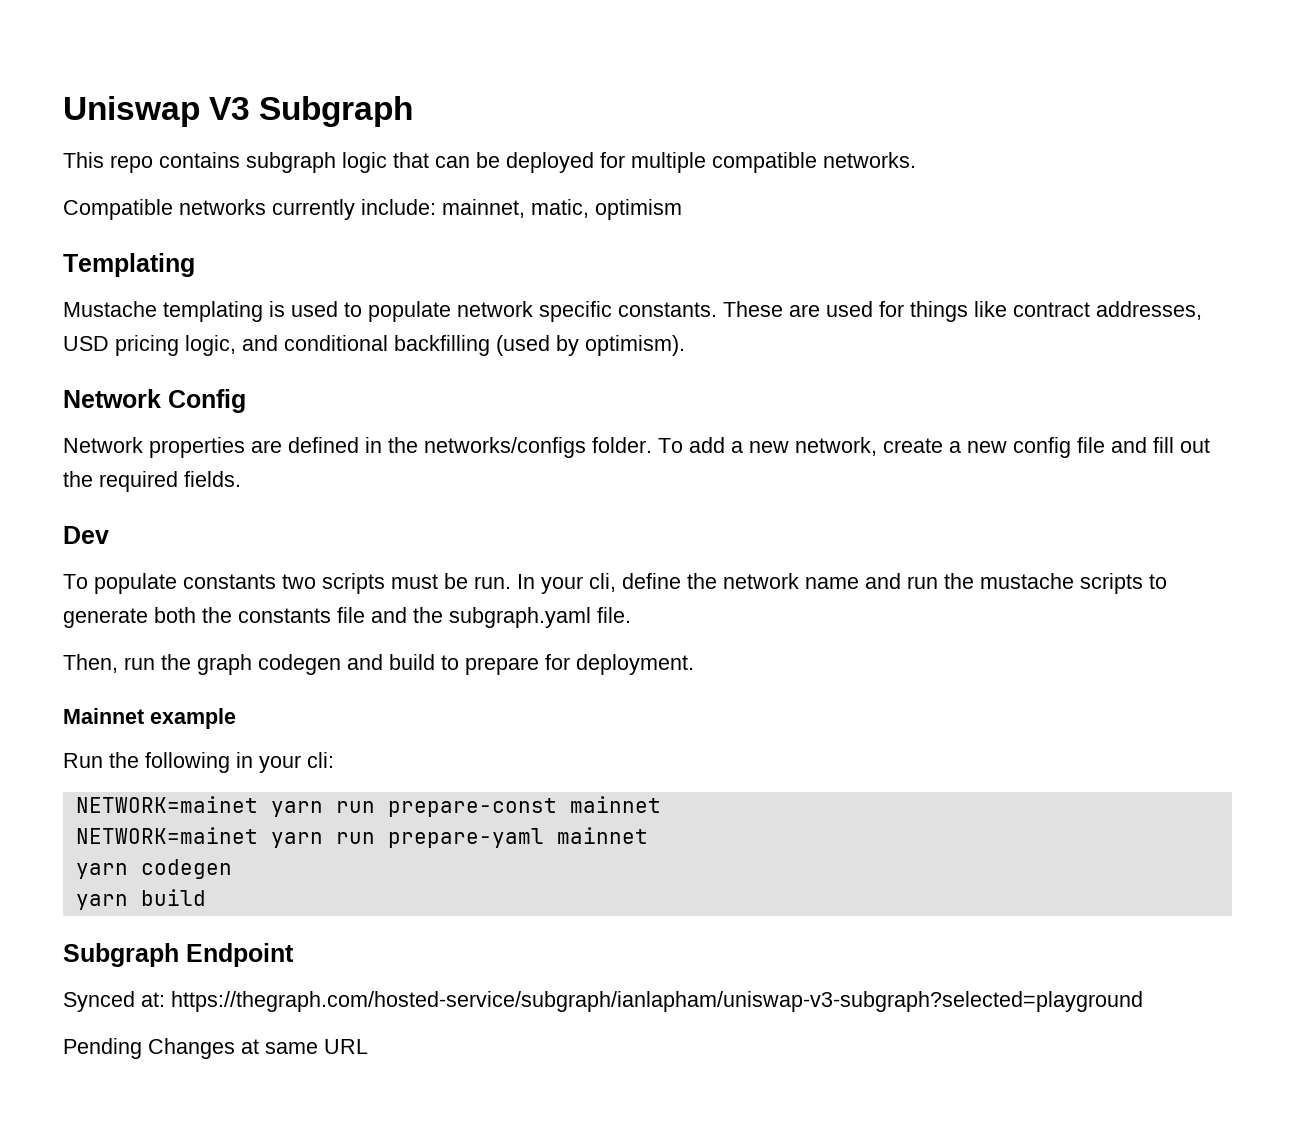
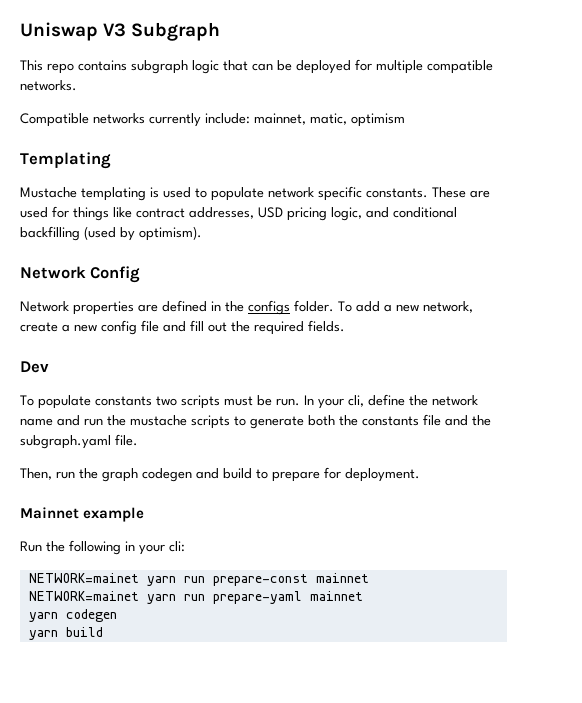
- Network properties are defined in the networks/configs folder.
+ Network properties are defined in the configs folder.
- Subgraph Endpoint
- Synced at: https://thegraph.com/hosted-service/subgraph/ianlapham/uniswap-v3-subgraph?selected=playground
- Pending Changes at same URL

